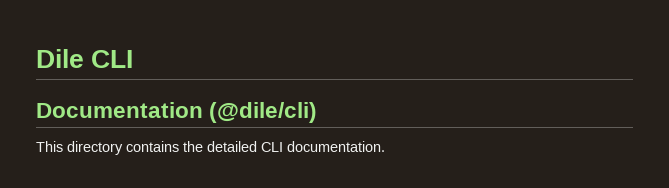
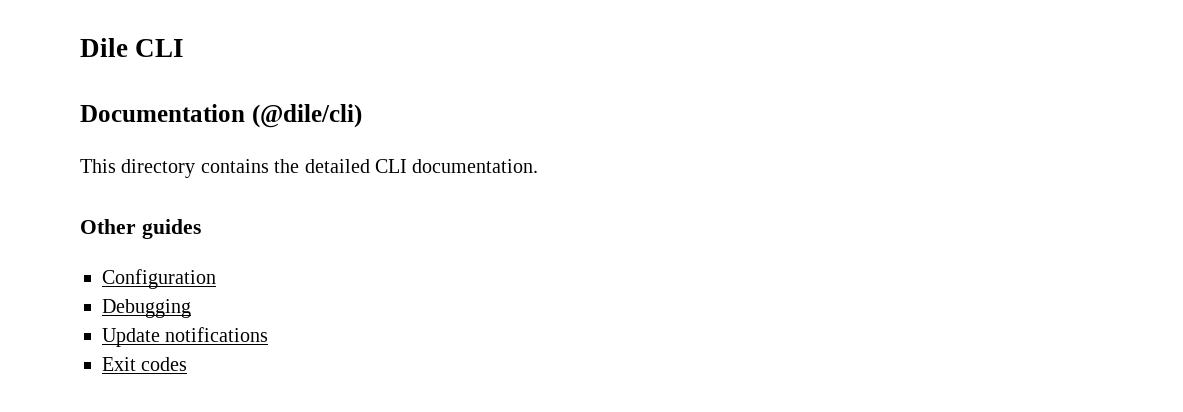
+ Other guides
+ Configuration
+ Debugging
+ Update notifications
+ Exit codes

